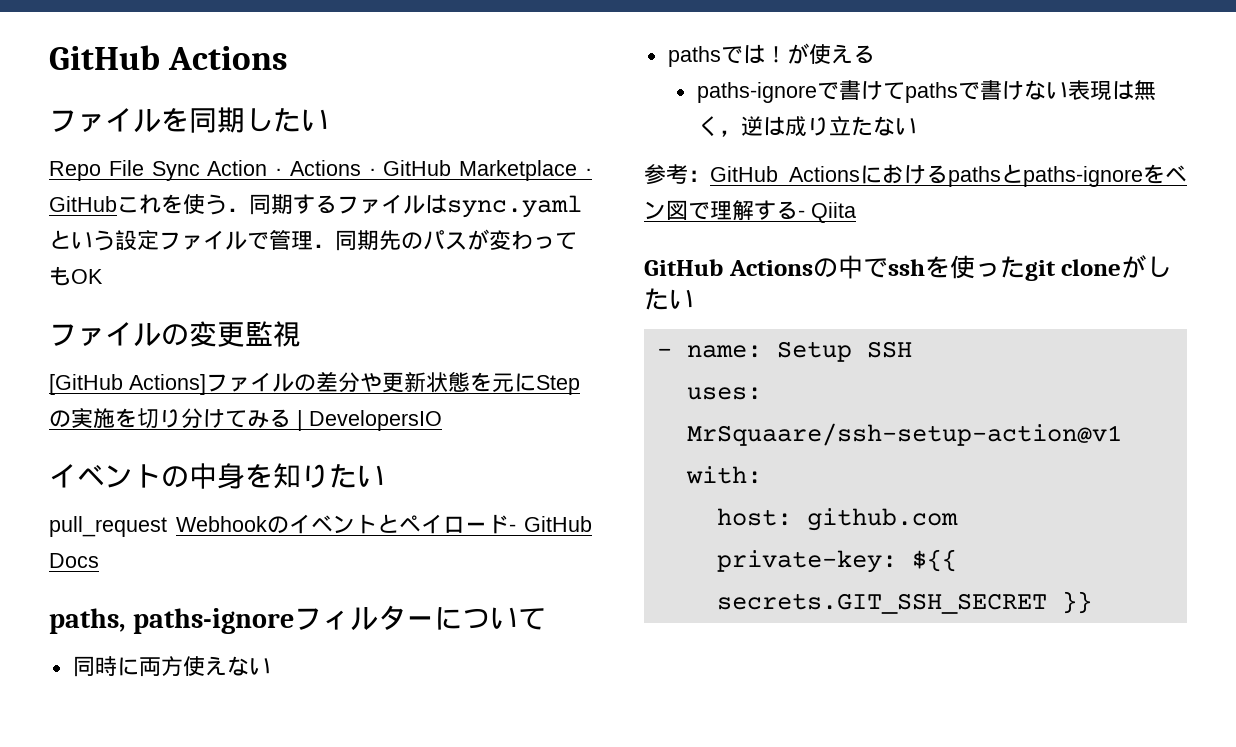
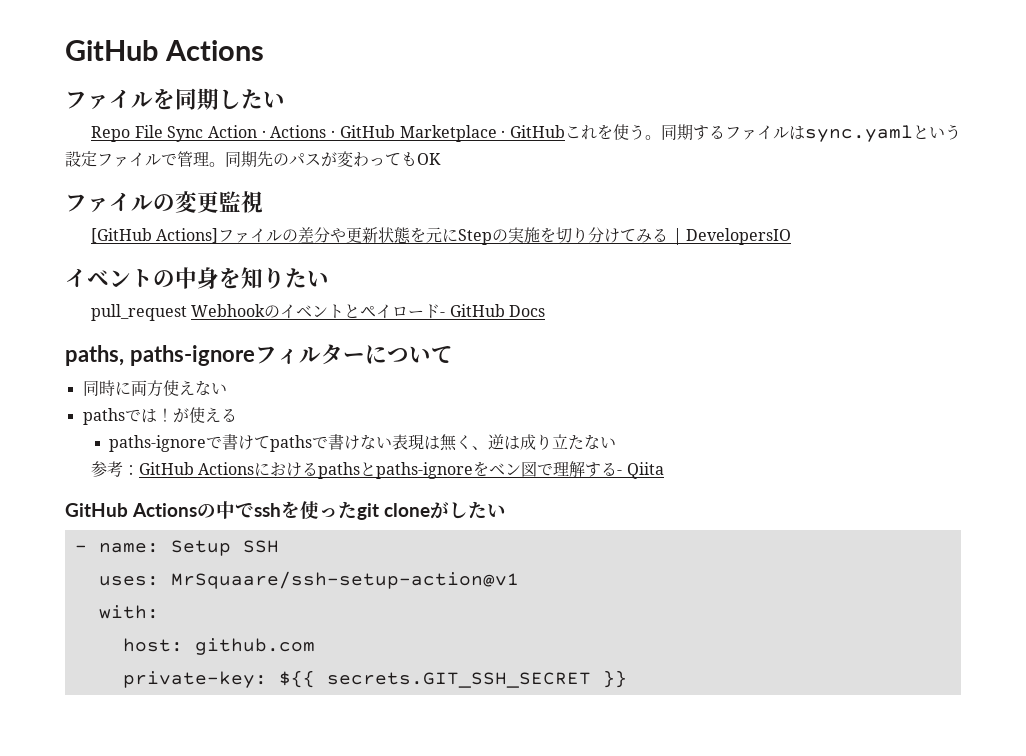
- Repo File Sync Action · Actions · GitHub Marketplace · GitHubこれを使う．同期するファイルはsync.yamlという設定ファイルで管理．同期先のパスが変わってもOK
+ Repo File Sync Action · Actions · GitHub Marketplace · GitHubこれを使う。同期するファイルはsync.yamlという設定ファイルで管理。同期先のパスが変わってもOK
- paths-ignoreで書けてpathsで書けない表現は無く，逆は成り立たない
+ paths-ignoreで書けてpathsで書けない表現は無く、逆は成り立たない

